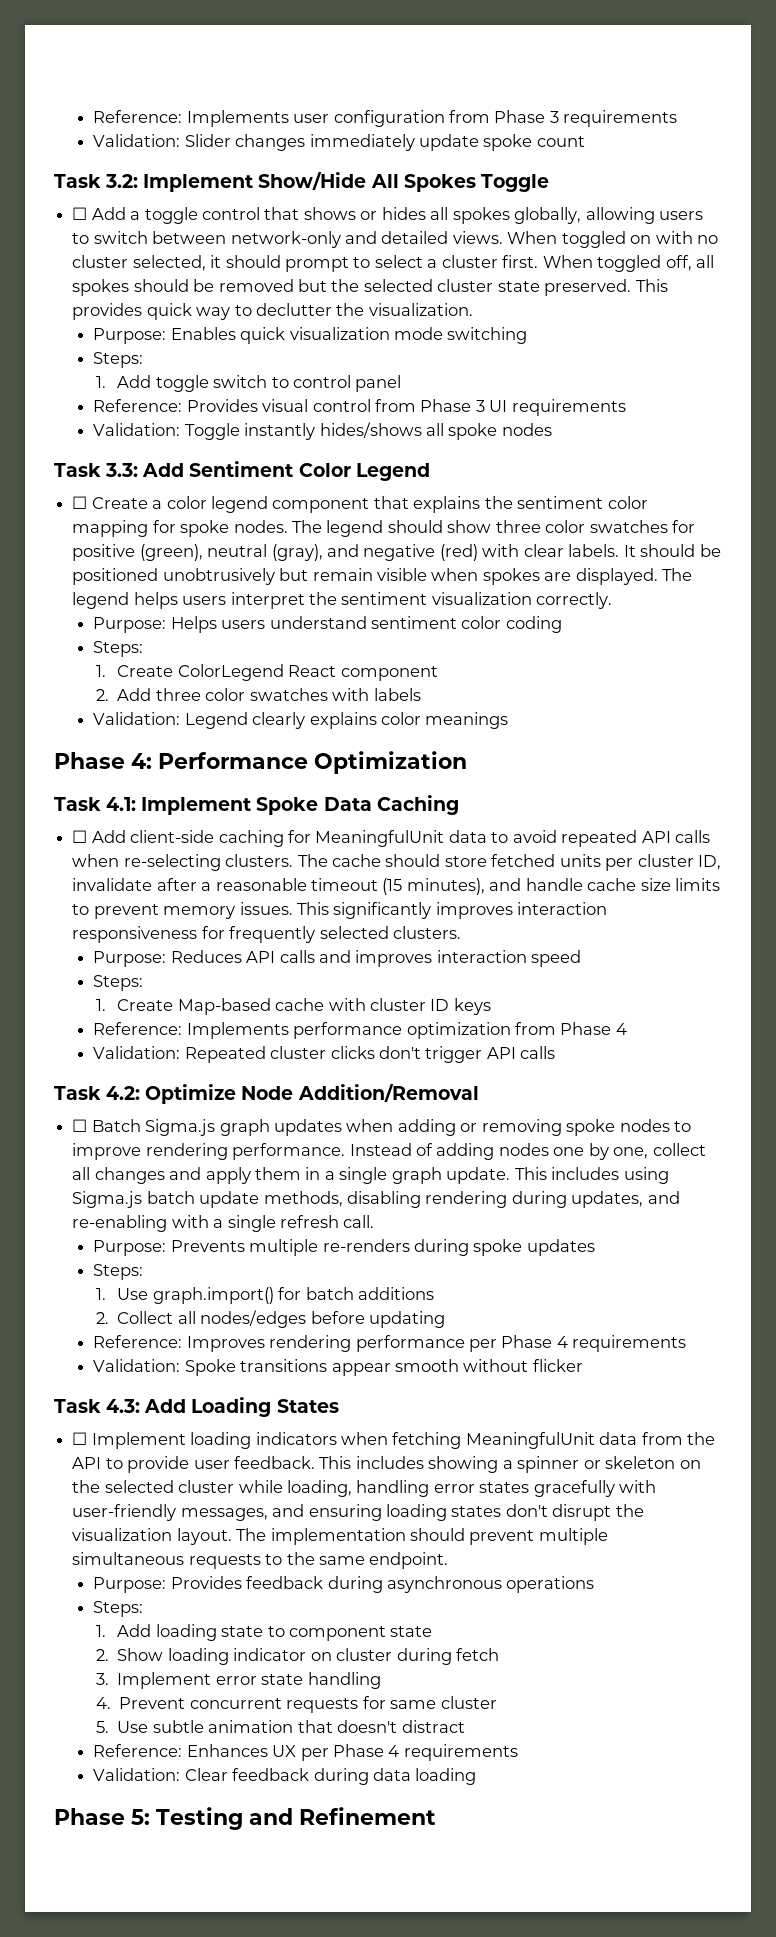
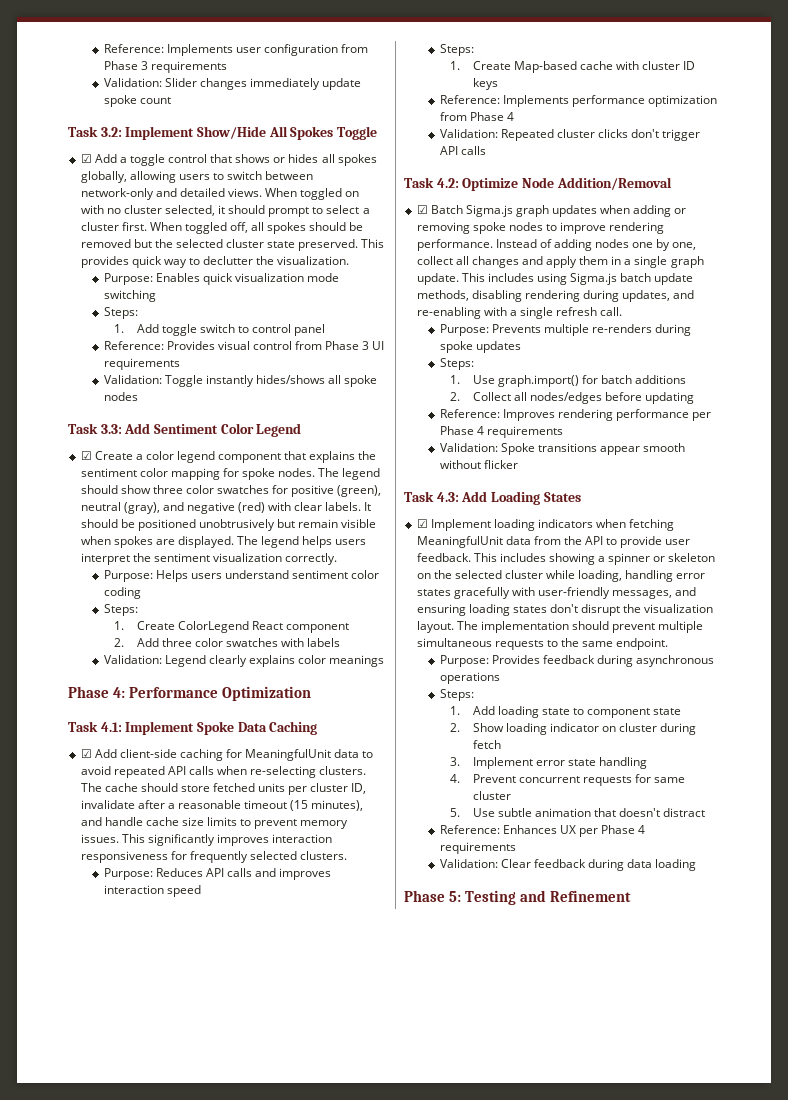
- ☐ Add a toggle control that shows or hides all spokes globally, allowing users to switch between network-only and detailed views.
+ ☑ Add a toggle control that shows or hides all spokes globally, allowing users to switch between network-only and detailed views.
- ☐ Create a color legend component that explains the sentiment color mapping for spoke nodes.
+ ☑ Create a color legend component that explains the sentiment color mapping for spoke nodes.
- ☐ Add client-side caching for MeaningfulUnit data to avoid repeated API calls when re-selecting clusters.
+ ☑ Add client-side caching for MeaningfulUnit data to avoid repeated API calls when re-selecting clusters.
- ☐ Batch Sigma.js graph updates when adding or removing spoke nodes to improve rendering performance.
+ ☑ Batch Sigma.js graph updates when adding or removing spoke nodes to improve rendering performance.
- ☐ Implement loading indicators when fetching MeaningfulUnit data from the API to provide user feedback.
+ ☑ Implement loading indicators when fetching MeaningfulUnit data from the API to provide user feedback.

